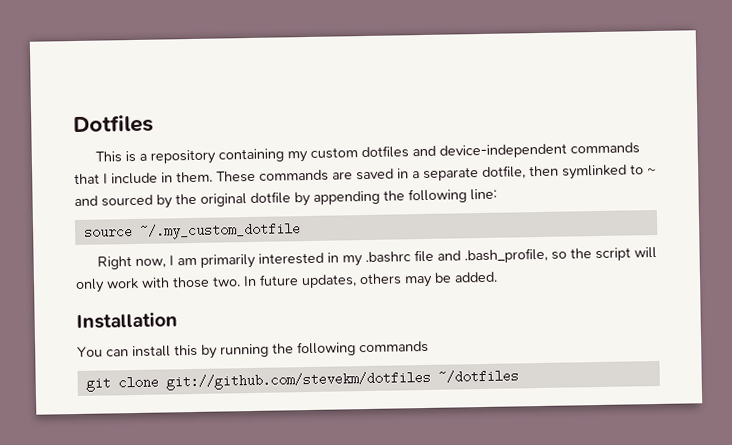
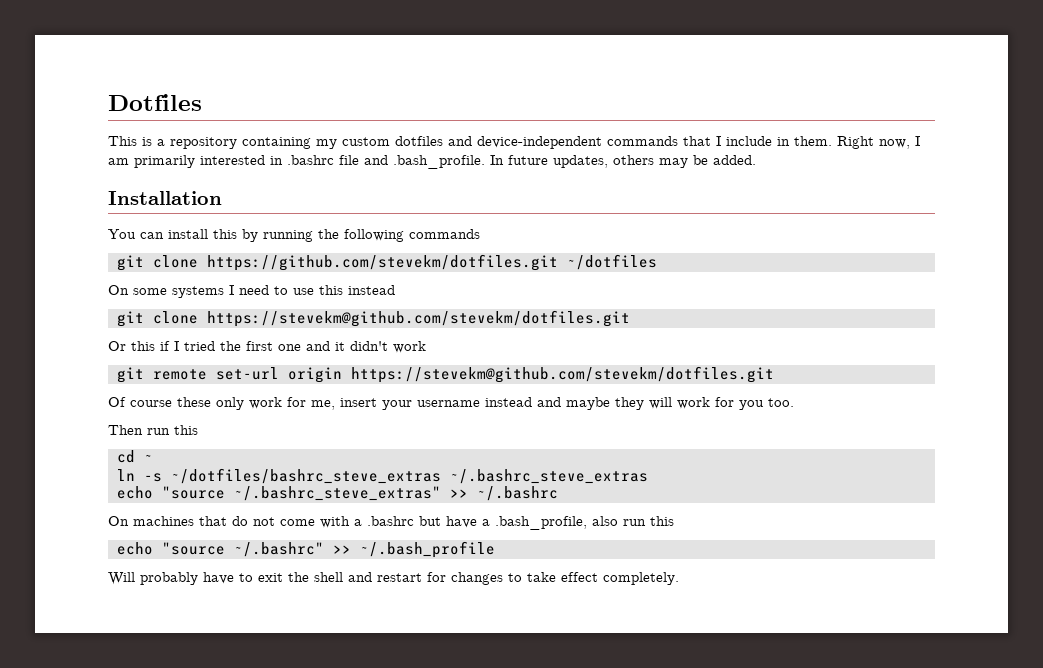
- This is a repository containing my custom dotfiles and device-independent commands that I include in them. These commands are saved in a separate dotfile, then symlinked to ~ and sourced by the original dotfile by appending the following line:
- source ~/.my_custom_dotfile
- Right now, I am primarily interested in my .bashrc file and .bash_profile, so the script will only work with those two. In future updates, others may be added.
+ This is a repository containing my custom dotfiles and device-independent commands that I include in them. Right now, I am primarily interested in .bashrc file and .bash_profile. In future updates, others may be added.
- git clone git://github.com/stevekm/dotfiles ~/dotfiles
+ git clone https://github.com/stevekm/dotfiles.git ~/dotfiles
+ On some systems I need to use this instead
+ git clone https://stevekm@github.com/stevekm/dotfiles.git
+ Or this if I tried the first one and it didn't work
+ git remote set-url origin https://stevekm@github.com/stevekm/dotfiles.git
+ Of course these only work for me, insert your username instead and maybe they will work for you too.
+ Then run this
+ cd ~
+ ln -s ~/dotfiles/bashrc_steve_extras ~/.bashrc_steve_extras
+ echo "source ~/.bashrc_steve_extras" >> ~/.bashrc
+ On machines that do not come with a .bashrc but have a .bash_profile, also run this
+ echo "source ~/.bashrc" >> ~/.bash_profile
+ Will probably have to exit the shell and restart for changes to take effect completely.

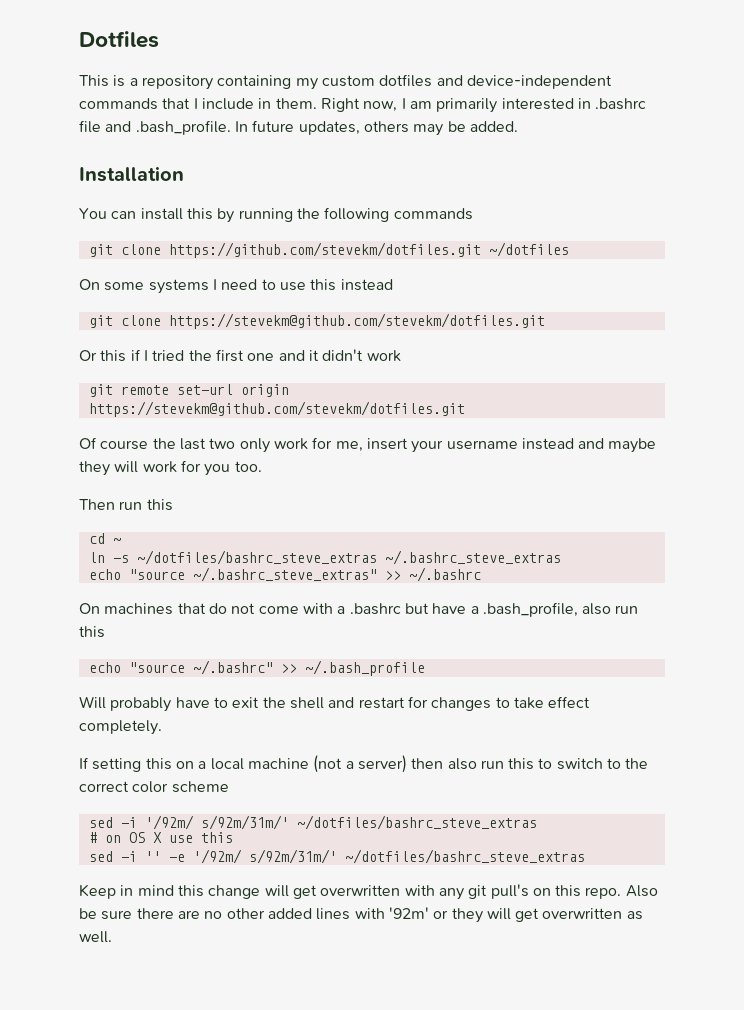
- Of course these only work for me, insert your username instead and maybe they will work for you too.
+ Of course the last two only work for me, insert your username instead and maybe they will work for you too.
+ If setting this on a local machine (not a server) then also run this to switch to the correct color scheme
+ sed -i '/92m/ s/92m/31m/' ~/dotfiles/bashrc_steve_extras
+ # on OS X use this
+ sed -i '' -e '/92m/ s/92m/31m/' ~/dotfiles/bashrc_steve_extras
+ Keep in mind this change will get overwritten with any git pull's on this repo. Also be sure there are no other added lines with '92m' or they will get overwritten as well.

